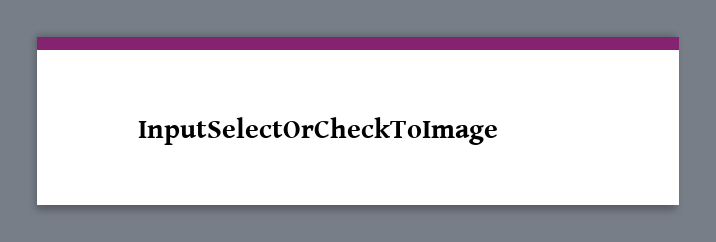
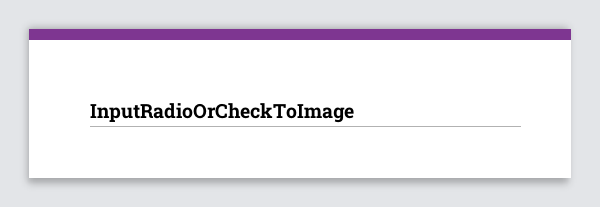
- InputSelectOrCheckToImage
+ InputRadioOrCheckToImage

